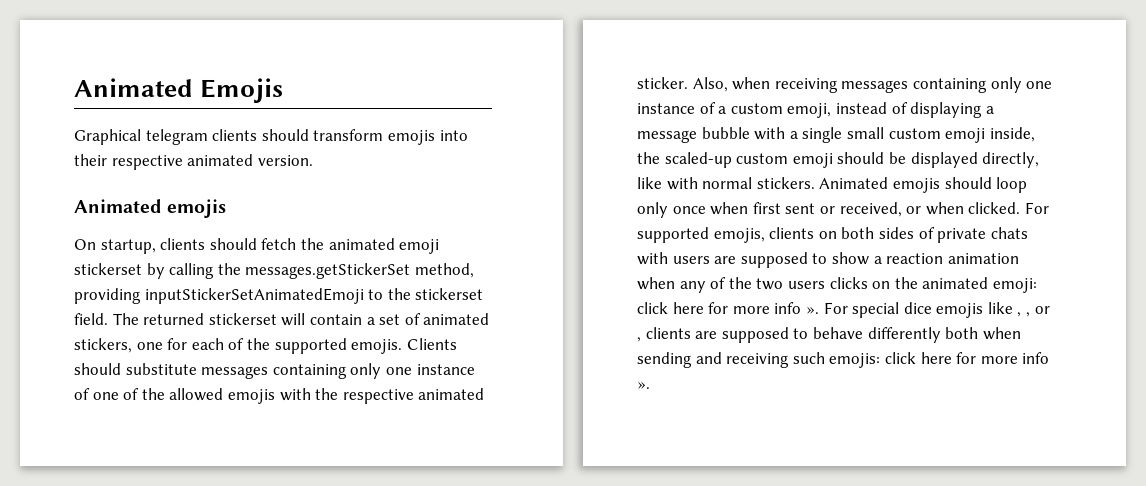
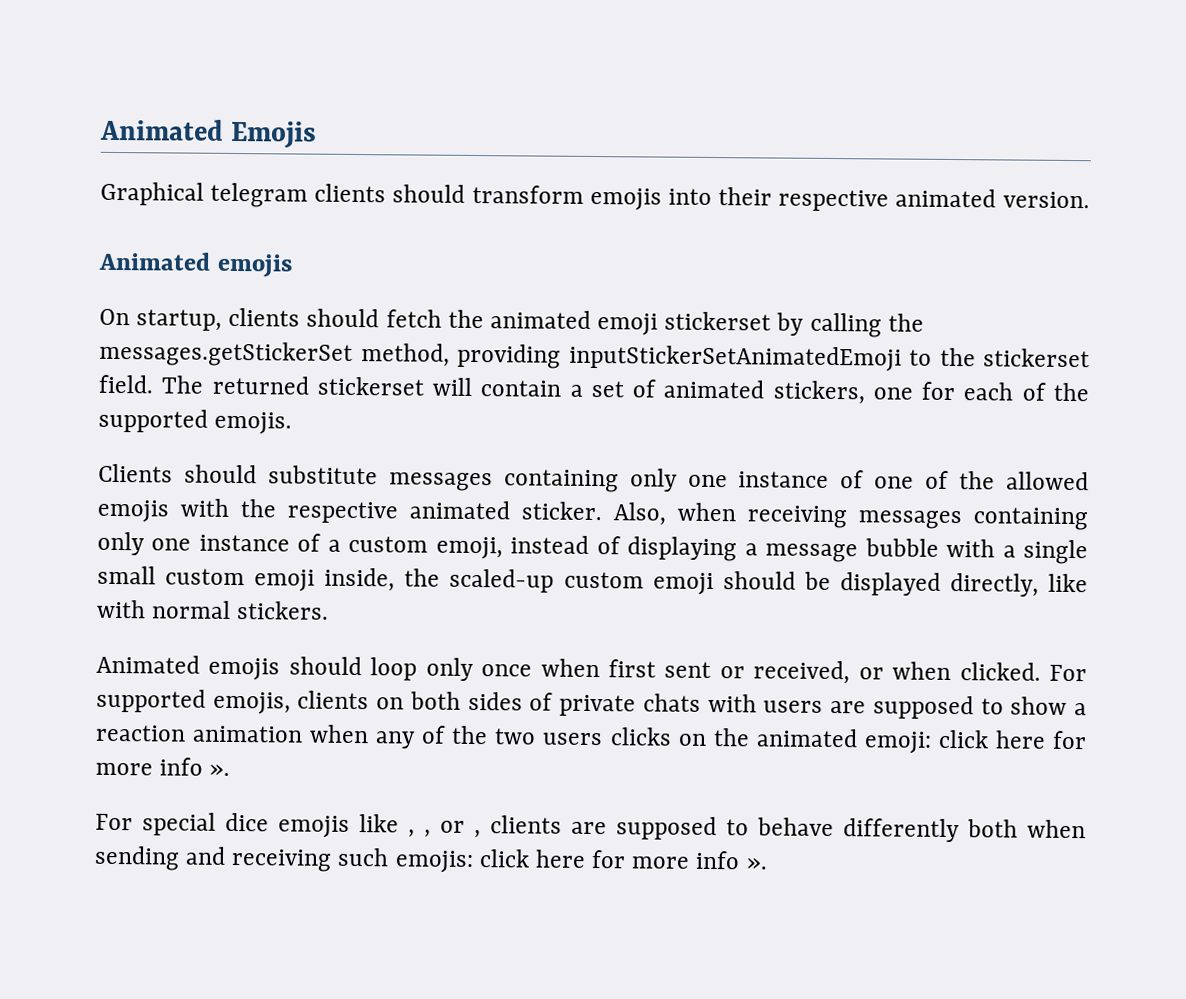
- The returned stickerset will contain a set of animated stickers, one for each of the supported emojis. Clients should substitute messages containing only one instance of one of the allowed emojis with the respective animated sticker.
+ The returned stickerset will contain a set of animated stickers, one for each of the supported emojis.
+ Clients should substitute messages containing only one instance of one of the allowed emojis with the respective animated sticker.
- Also, when receiving messages containing only one instance of a custom emoji, instead of displaying a message bubble with a single small custom emoji inside, the scaled-up custom emoji should be displayed directly, like with normal stickers. Animated emojis should loop only once when first sent or received, or when clicked.
+ Also, when receiving messages containing only one instance of a custom emoji, instead of displaying a message bubble with a single small custom emoji inside, the scaled-up custom emoji should be displayed directly, like with normal stickers.
+ Animated emojis should loop only once when first sent or received, or when clicked.
- For supported emojis, clients on both sides of private chats with users are supposed to show a reaction animation when any of the two users clicks on the animated emoji: click here for more info ». For special dice emojis like , , or , clients are supposed to behave differently both when sending and receiving such emojis:
+ For supported emojis, clients on both sides of private chats with users are supposed to show a reaction animation when any of the two users clicks on the animated emoji: click here for more info ».
+ For special dice emojis like , , or , clients are supposed to behave differently both when sending and receiving such emojis:

